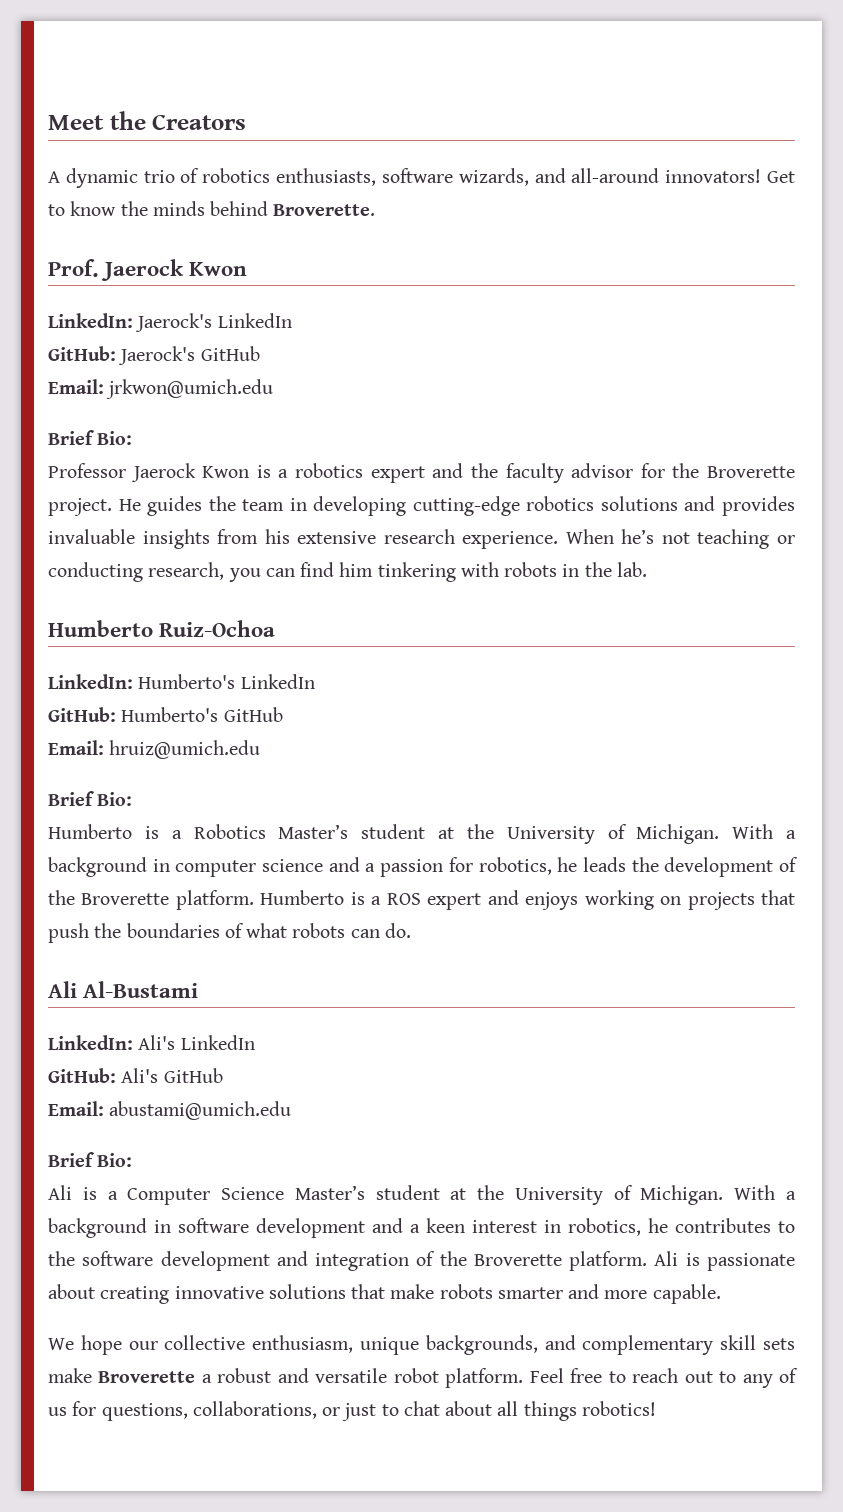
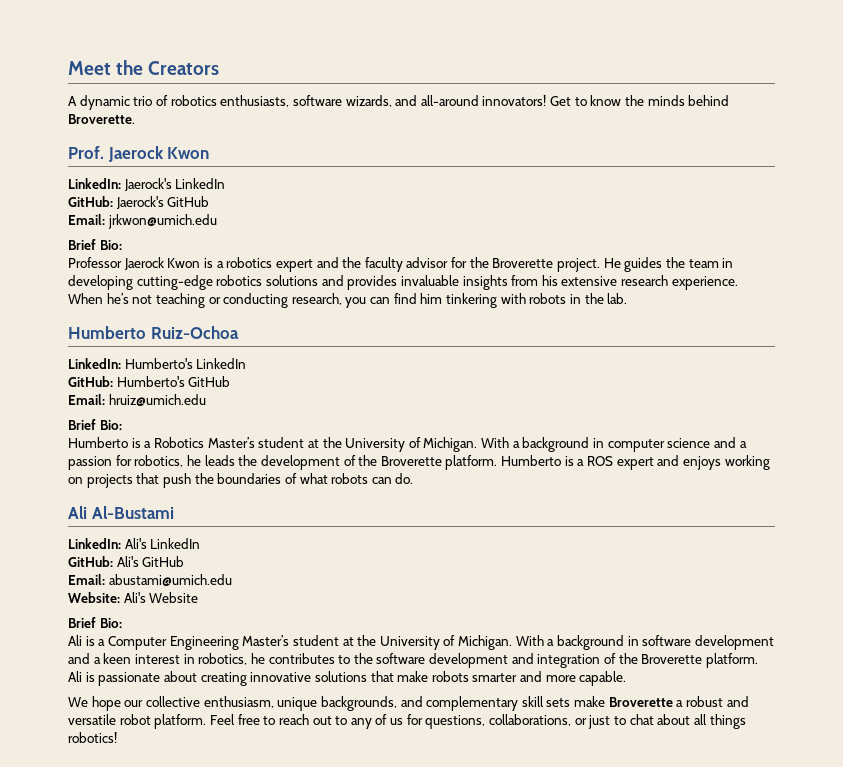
+ Website: Ali's Website
- Ali is a Computer Science Master’s student at the University of Michigan.
+ Ali is a Computer Engineering Master’s student at the University of Michigan.

